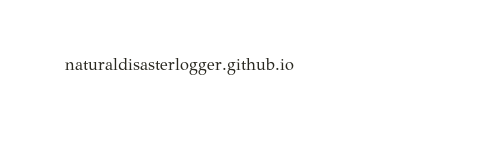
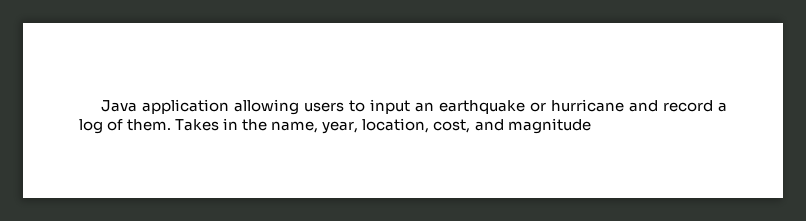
- naturaldisasterlogger.github.io
+ Java application allowing users to input an earthquake or hurricane and record a log of them. Takes in the name, year, location, cost, and magnitude

